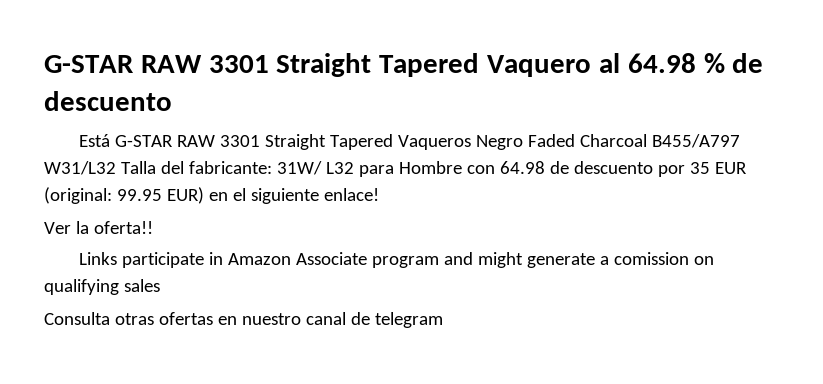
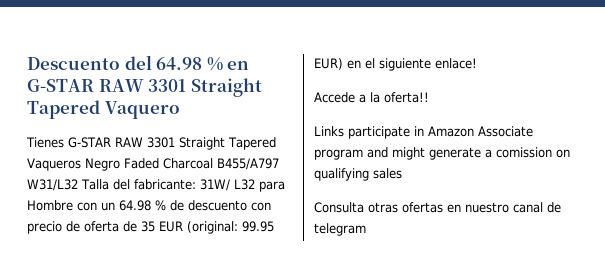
- G-STAR RAW 3301 Straight Tapered Vaquero al 64.98 % de descuento
- Está G-STAR RAW 3301 Straight Tapered Vaqueros Negro Faded Charcoal B455/A797 W31/L32 Talla del fabricante: 31W/ L32 para Hombre con 64.98 de descuento por 35 EUR (original: 99.95 EUR) en el siguiente enlace!
+ Descuento del 64.98 % en G-STAR RAW 3301 Straight Tapered Vaquero
+ Tienes G-STAR RAW 3301 Straight Tapered Vaqueros Negro Faded Charcoal B455/A797 W31/L32 Talla del fabricante: 31W/ L32 para Hombre con un 64.98 % de descuento con precio de oferta de 35 EUR (original: 99.95 EUR) en el siguiente enlace!
- Ver la oferta!!
+ Accede a la oferta!!

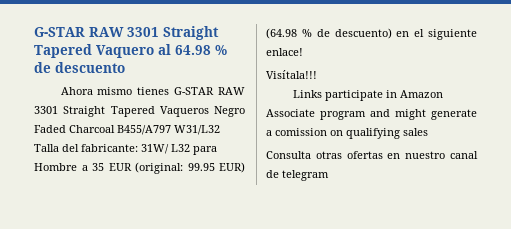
- Descuento del 64.98 % en G-STAR RAW 3301 Straight Tapered Vaquero
- Tienes G-STAR RAW 3301 Straight Tapered Vaqueros Negro Faded Charcoal B455/A797 W31/L32 Talla del fabricante: 31W/ L32 para Hombre con un 64.98 % de descuento con precio de oferta de 35 EUR (original: 99.95 EUR) en el siguiente enlace!
+ G-STAR RAW 3301 Straight Tapered Vaquero al 64.98 % de descuento
+ Ahora mismo tienes G-STAR RAW 3301 Straight Tapered Vaqueros Negro Faded Charcoal B455/A797 W31/L32 Talla del fabricante: 31W/ L32 para Hombre a 35 EUR (original: 99.95 EUR) (64.98 % de descuento) en el siguiente enlace!
- Accede a la oferta!!
+ Visítala!!!

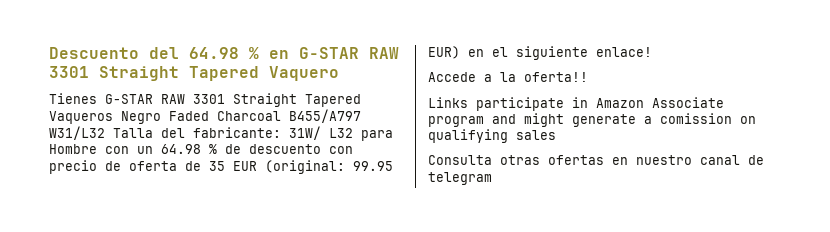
- G-STAR RAW 3301 Straight Tapered Vaquero al 64.98 % de descuento
- Ahora mismo tienes G-STAR RAW 3301 Straight Tapered Vaqueros Negro Faded Charcoal B455/A797 W31/L32 Talla del fabricante: 31W/ L32 para Hombre a 35 EUR (original: 99.95 EUR) (64.98 % de descuento) en el siguiente enlace!
+ Descuento del 64.98 % en G-STAR RAW 3301 Straight Tapered Vaquero
+ Tienes G-STAR RAW 3301 Straight Tapered Vaqueros Negro Faded Charcoal B455/A797 W31/L32 Talla del fabricante: 31W/ L32 para Hombre con un 64.98 % de descuento con precio de oferta de 35 EUR (original: 99.95 EUR) en el siguiente enlace!
- Visítala!!!
+ Accede a la oferta!!

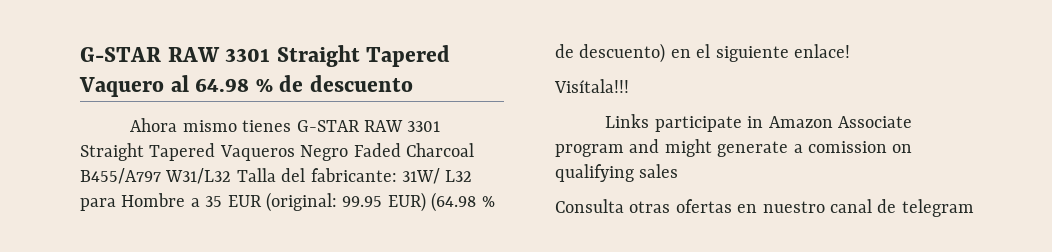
- Descuento del 64.98 % en G-STAR RAW 3301 Straight Tapered Vaquero
- Tienes G-STAR RAW 3301 Straight Tapered Vaqueros Negro Faded Charcoal B455/A797 W31/L32 Talla del fabricante: 31W/ L32 para Hombre con un 64.98 % de descuento con precio de oferta de 35 EUR (original: 99.95 EUR) en el siguiente enlace!
+ G-STAR RAW 3301 Straight Tapered Vaquero al 64.98 % de descuento
+ Ahora mismo tienes G-STAR RAW 3301 Straight Tapered Vaqueros Negro Faded Charcoal B455/A797 W31/L32 Talla del fabricante: 31W/ L32 para Hombre a 35 EUR (original: 99.95 EUR) (64.98 % de descuento) en el siguiente enlace!
- Accede a la oferta!!
+ Visítala!!!

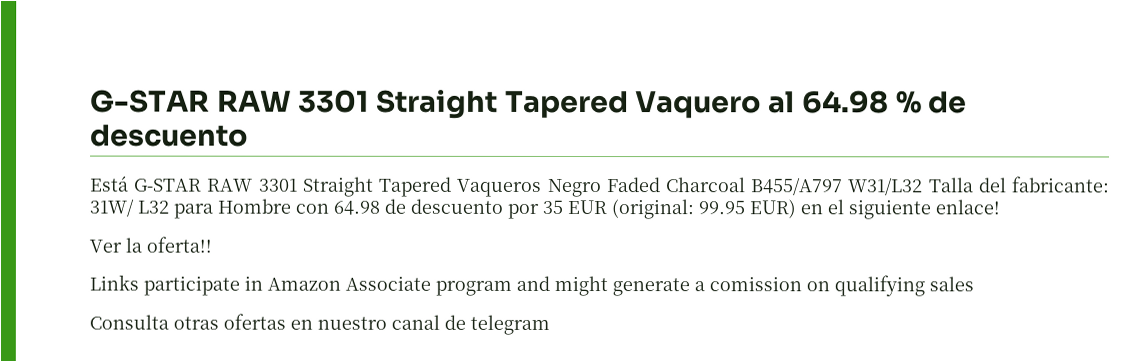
- Ahora mismo tienes G-STAR RAW 3301 Straight Tapered Vaqueros Negro Faded Charcoal B455/A797 W31/L32 Talla del fabricante: 31W/ L32 para Hombre a 35 EUR (original: 99.95 EUR) (64.98 % de descuento) en el siguiente enlace!
+ Está G-STAR RAW 3301 Straight Tapered Vaqueros Negro Faded Charcoal B455/A797 W31/L32 Talla del fabricante: 31W/ L32 para Hombre con 64.98 de descuento por 35 EUR (original: 99.95 EUR) en el siguiente enlace!
- Visítala!!!
+ Ver la oferta!!

